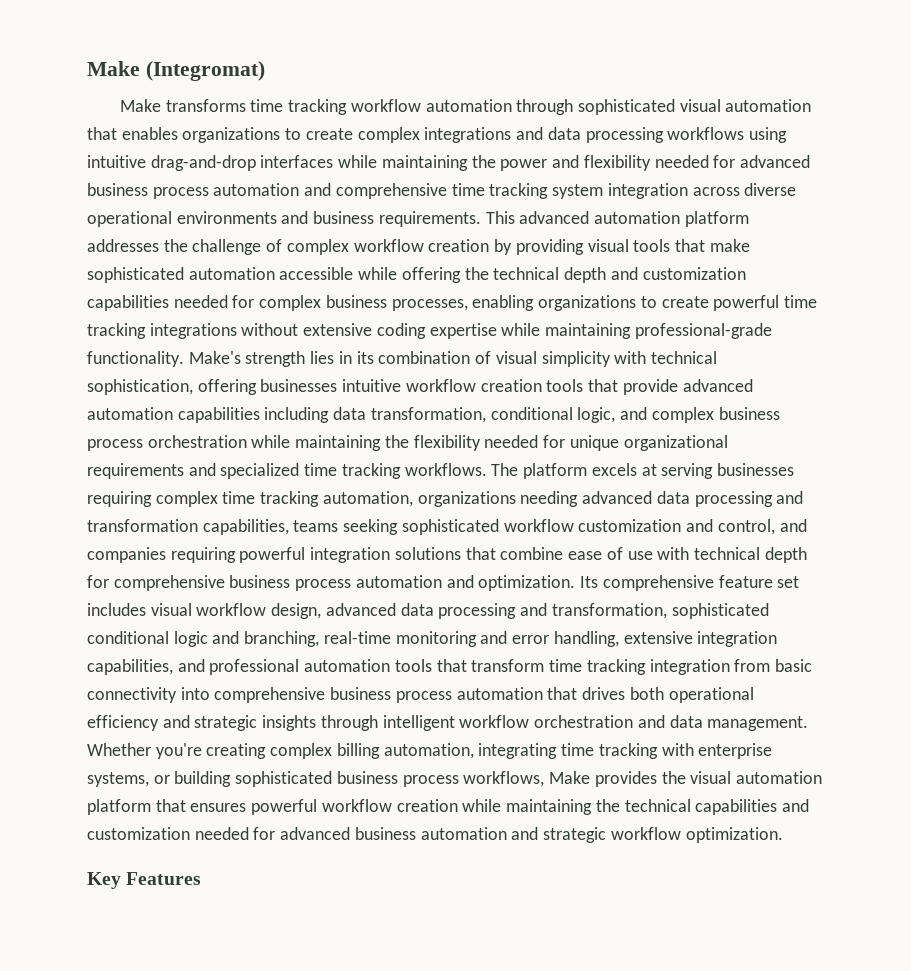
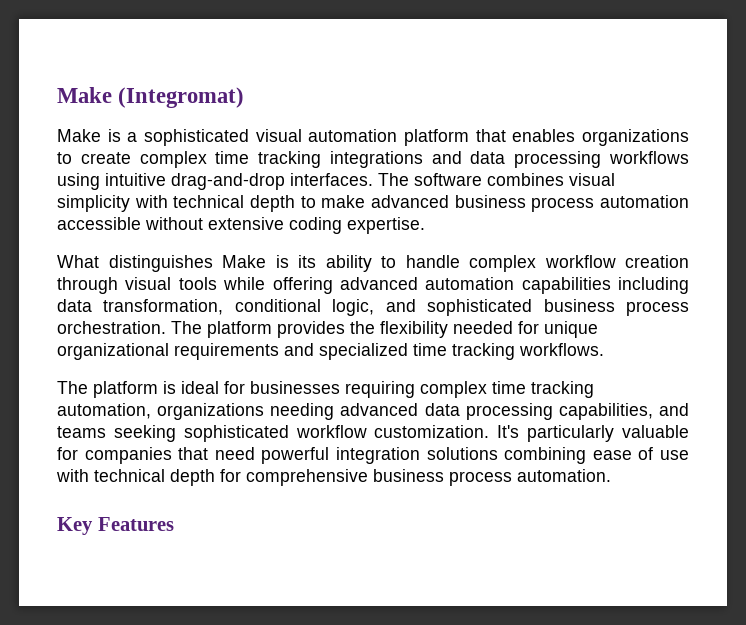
- Make transforms time tracking workflow automation through sophisticated visual automation that enables organizations to create complex integrations and data processing workflows using intuitive drag-and-drop interfaces while maintaining the power and flexibility needed for advanced business process automation and comprehensive time tracking system integration across diverse operational environments and business requirements. This advanced automation platform addresses the challenge of complex workflow creation by providing visual tools that make sophisticated automation accessible while offering the technical depth and customization capabilities needed for complex business processes, enabling organizations to create powerful time tracking integrations without extensive coding expertise while maintaining professional-grade functionality. Make's strength lies in its combination of visual simplicity with technical sophistication, offering businesses intuitive workflow creation tools that provide advanced automation capabilities including data transformation, conditional logic, and complex business process orchestration while maintaining the flexibility needed for unique organizational requirements and specialized time tracking workflows. The platform excels at serving businesses requiring complex time tracking automation, organizations needing advanced data processing and transformation capabilities, teams seeking sophisticated workflow customization and control, and companies requiring powerful integration solutions that combine ease of use with technical depth for comprehensive business process automation and optimization. Its comprehensive feature set includes visual workflow design, advanced data processing and transformation, sophisticated conditional logic and branching, real-time monitoring and error handling, extensive integration capabilities, and professional automation tools that transform time tracking integration from basic connectivity into comprehensive business process automation that drives both operational efficiency and strategic insights through intelligent workflow orchestration and data management. Whether you're creating complex billing automation, integrating time tracking with enterprise systems, or building sophisticated business process workflows, Make provides the visual automation platform that ensures powerful workflow creation while maintaining the technical capabilities and customization needed for advanced business automation and strategic workflow optimization.
+ Make is a sophisticated visual automation platform that enables organizations to create complex time tracking integrations and data processing workflows using intuitive drag-and-drop interfaces. The software combines visual simplicity with technical depth to make advanced business process automation accessible without extensive coding expertise.
+ What distinguishes Make is its ability to handle complex workflow creation through visual tools while offering advanced automation capabilities including data transformation, conditional logic, and sophisticated business process orchestration. The platform provides the flexibility needed for unique organizational requirements and specialized time tracking workflows.
+ The platform is ideal for businesses requiring complex time tracking automation, organizations needing advanced data processing capabilities, and teams seeking sophisticated workflow customization. It's particularly valuable for companies that need powerful integration solutions combining ease of use with technical depth for comprehensive business process automation.

